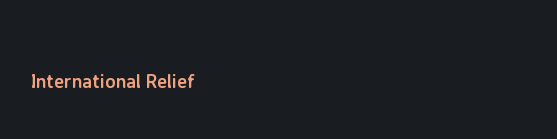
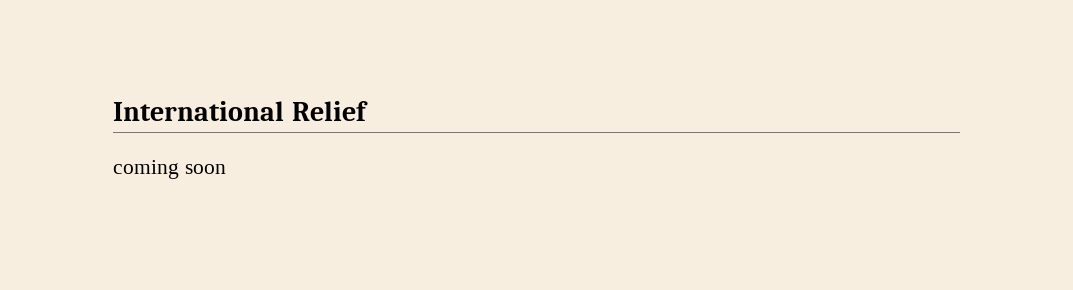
+ coming soon

